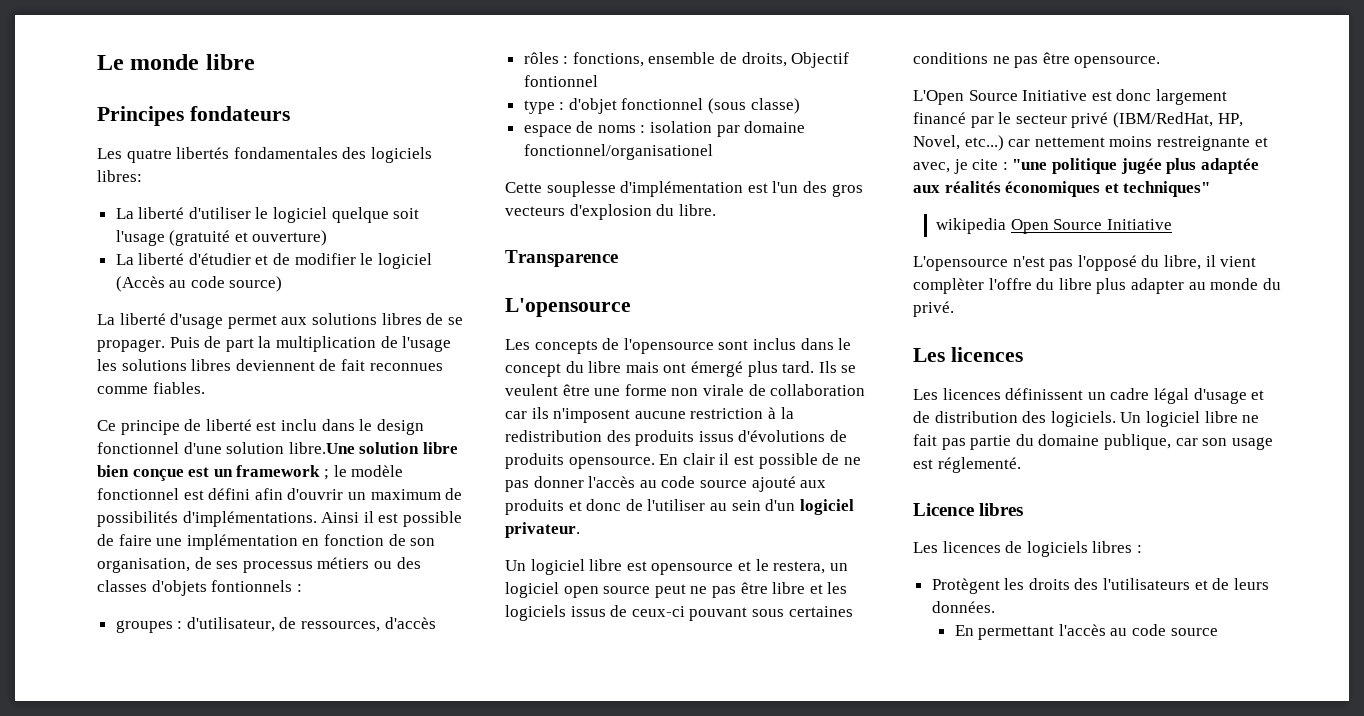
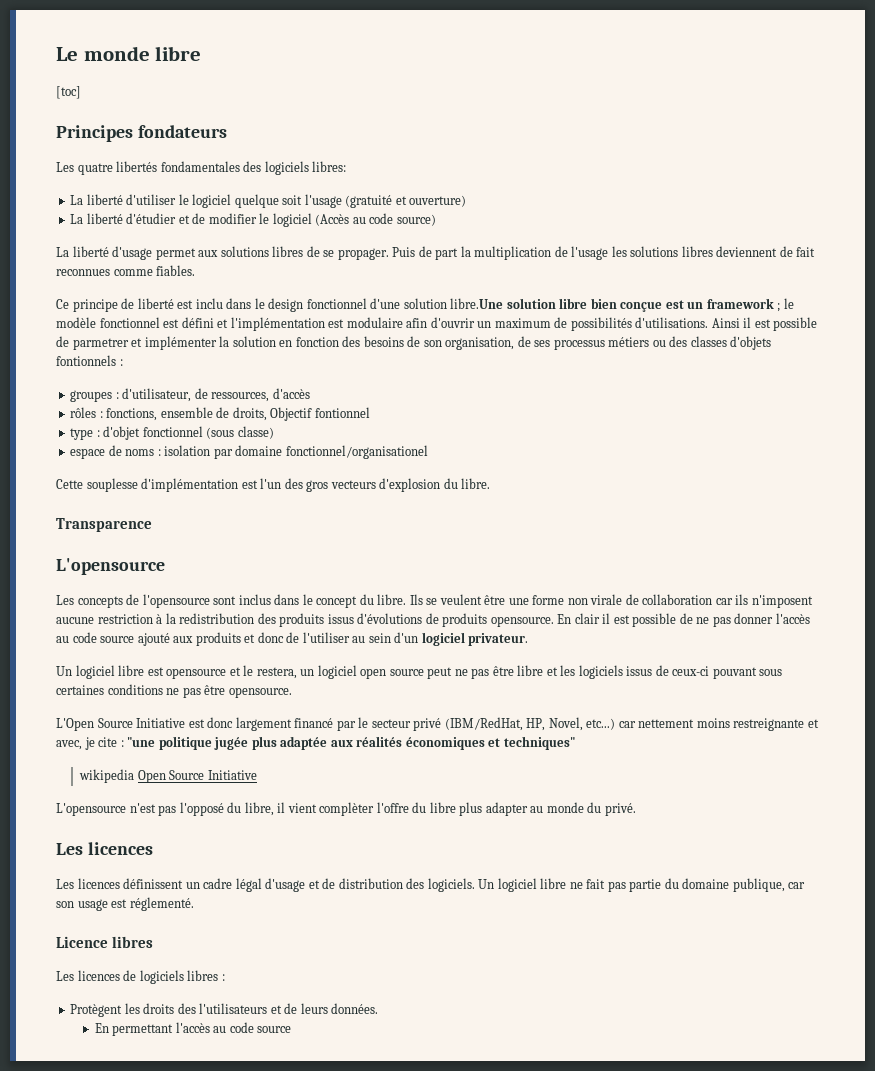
+ [toc]
- Ce principe de liberté est inclu dans le design fonctionnel d'une solution libre.Une solution libre bien conçue est un framework ; le modèle fonctionnel est défini afin d'ouvrir un maximum de possibilités d'implémentations.
+ Ce principe de liberté est inclu dans le design fonctionnel d'une solution libre.Une solution libre bien conçue est un framework ; le modèle fonctionnel est défini et l'implémentation est modulaire afin d'ouvrir un maximum de possibilités d'utilisations.
- Ainsi il est possible de faire une implémentation en fonction de son organisation, de ses processus métiers ou des classes d'objets fontionnels :
+ Ainsi il est possible de parmetrer et implémenter la solution en fonction des besoins de son organisation, de ses processus métiers ou des classes d'objets fontionnels :
- Les concepts de l'opensource sont inclus dans le concept du libre mais ont émergé plus tard.
+ Les concepts de l'opensource sont inclus dans le concept du libre.

